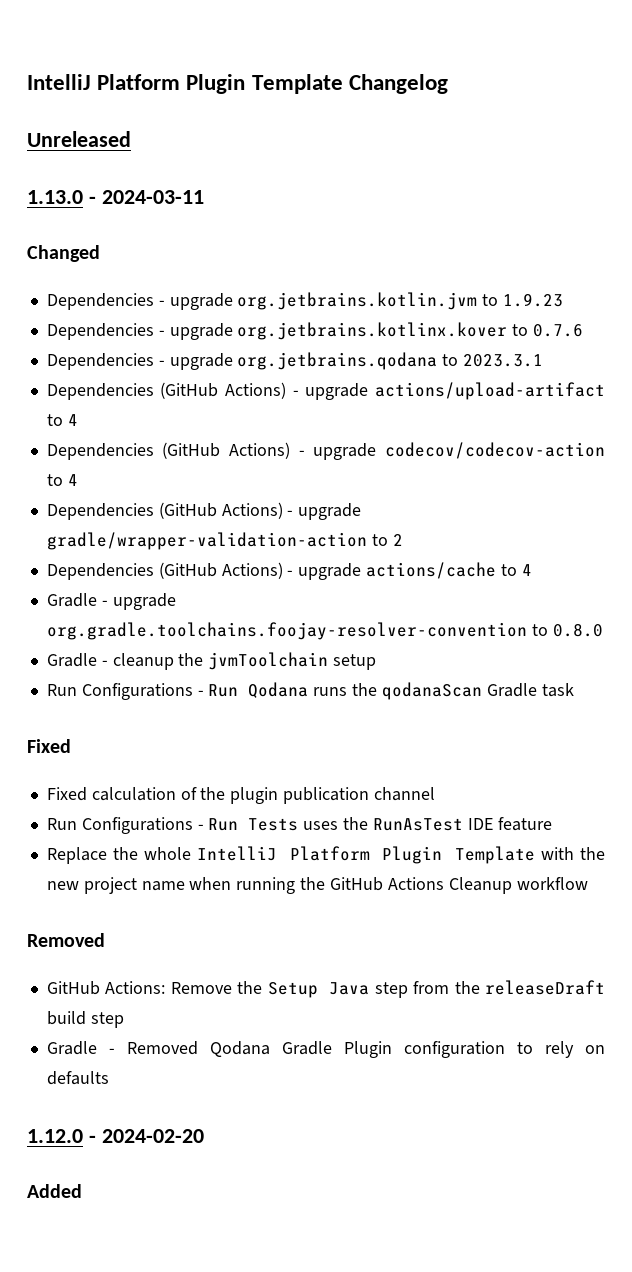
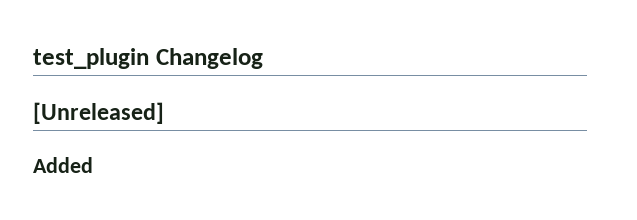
- IntelliJ Platform Plugin Template Changelog
- Unreleased
- 1.13.0 - 2024-03-11
- Changed
- Dependencies - upgrade org.jetbrains.kotlin.jvm to 1.9.23
- Dependencies - upgrade org.jetbrains.kotlinx.kover to 0.7.6
- Dependencies - upgrade org.jetbrains.qodana to 2023.3.1
- Dependencies (GitHub Actions) - upgrade actions/upload-artifact to 4
- Dependencies (GitHub Actions) - upgrade codecov/codecov-action to 4
- Dependencies (GitHub Actions) - upgrade gradle/wrapper-validation-action to 2
- Dependencies (GitHub Actions) - upgrade actions/cache to 4
- Gradle - upgrade org.gradle.toolchains.foojay-resolver-convention to 0.8.0
- Gradle - cleanup the jvmToolchain setup
- Run Configurations - Run Qodana runs the qodanaScan Gradle task
- Fixed
- Fixed calculation of the plugin publication channel
- Run Configurations - Run Tests uses the RunAsTest IDE feature
- Replace the whole IntelliJ Platform Plugin Template with the new project name when running the GitHub Actions Cleanup workflow
- Removed
- GitHub Actions: Remove the Setup Java step from the releaseDraft build step
- Gradle - Removed Qodana Gradle Plugin configuration to rely on defaults
- 1.12.0 - 2024-02-20
+ test_plugin Changelog
+ [Unreleased]

